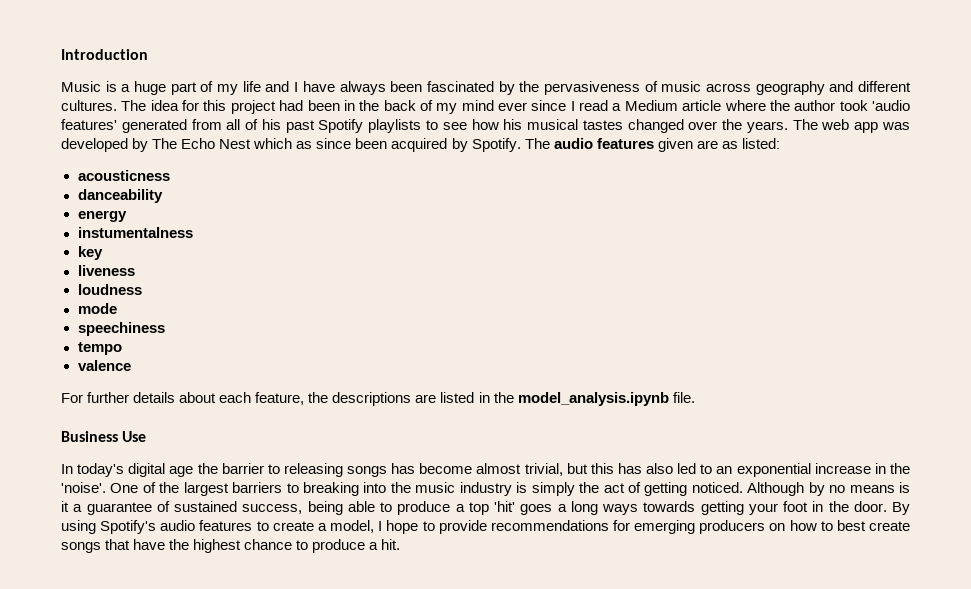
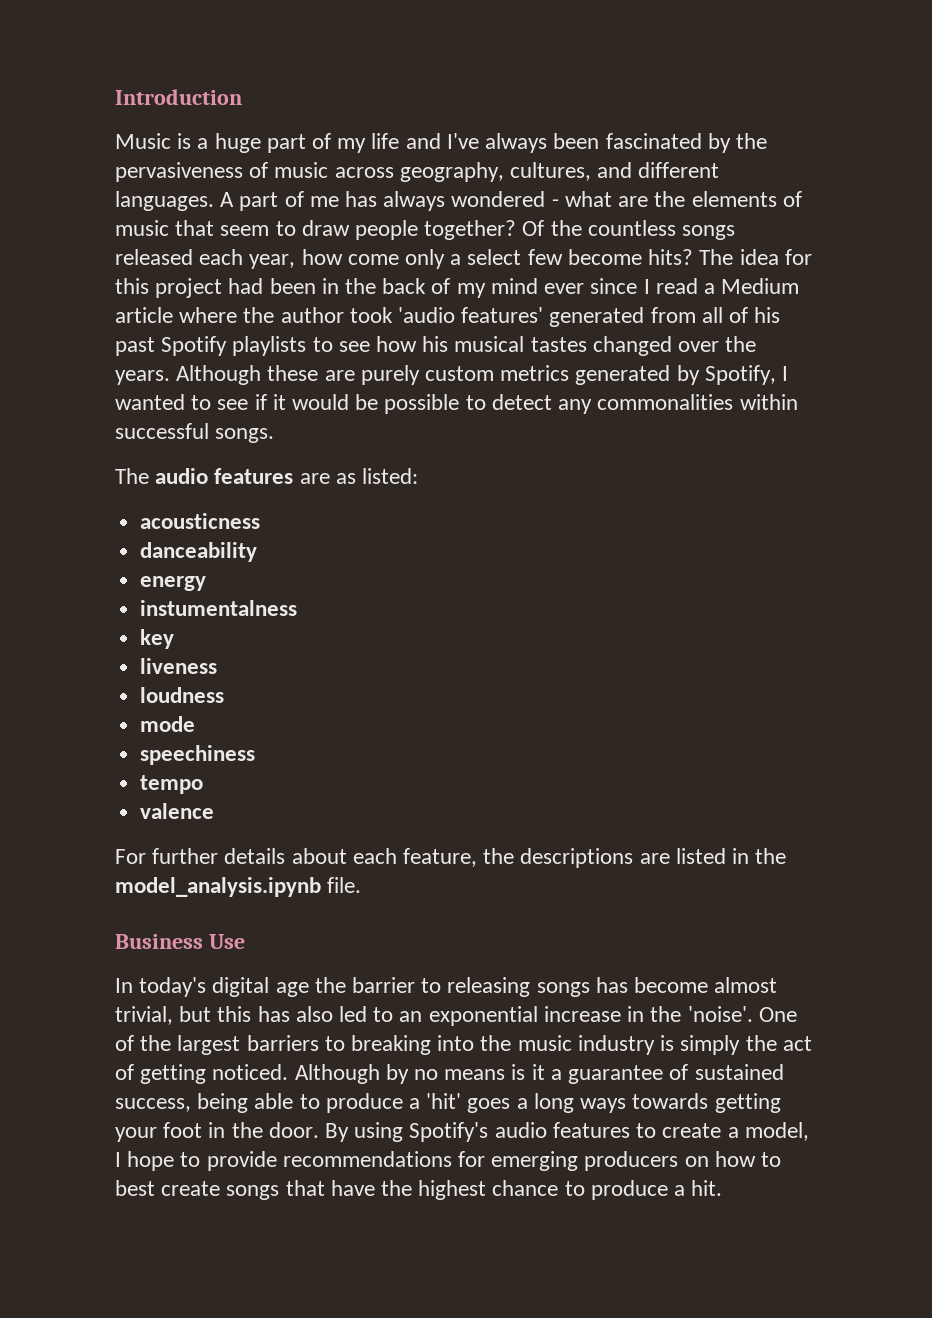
- Music is a huge part of my life and I have always been fascinated by the pervasiveness of music across geography and different cultures.
+ Music is a huge part of my life and I've always been fascinated by the pervasiveness of music across geography, cultures, and different languages. A part of me has always wondered - what are the elements of music that seem to draw people together? Of the countless songs released each year, how come only a select few become hits?
- The web app was developed by The Echo Nest which as since been acquired by Spotify. The audio features given are as listed:
+ Although these are purely custom metrics generated by Spotify, I wanted to see if it would be possible to detect any commonalities within successful songs.
+ The audio features are as listed:
- Although by no means is it a guarantee of sustained success, being able to produce a top 'hit' goes a long ways towards getting your foot in the door.
+ Although by no means is it a guarantee of sustained success, being able to produce a 'hit' goes a long ways towards getting your foot in the door.

